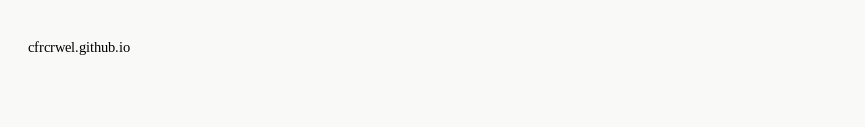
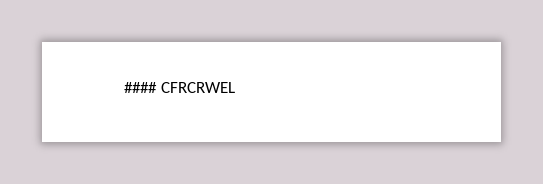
- cfrcrwel.github.io
+ #### CFRCRWEL

